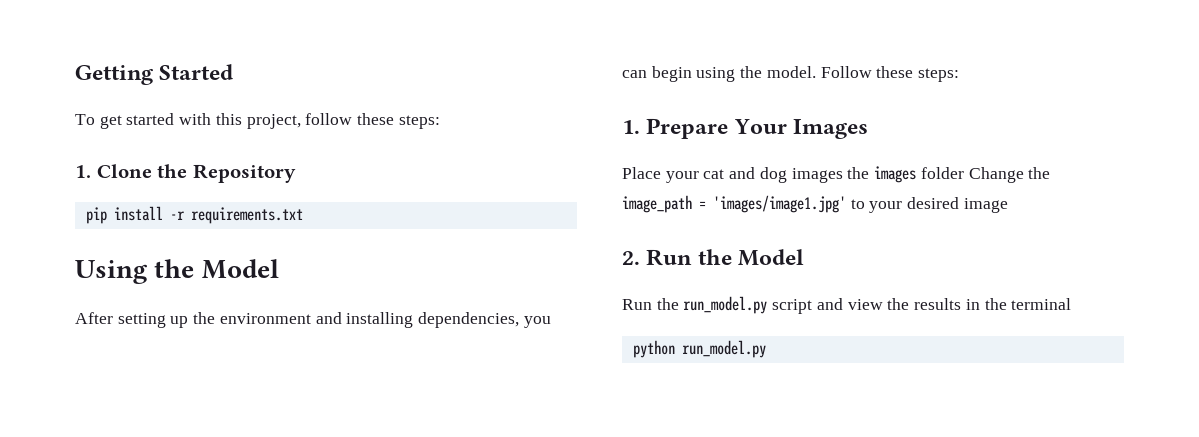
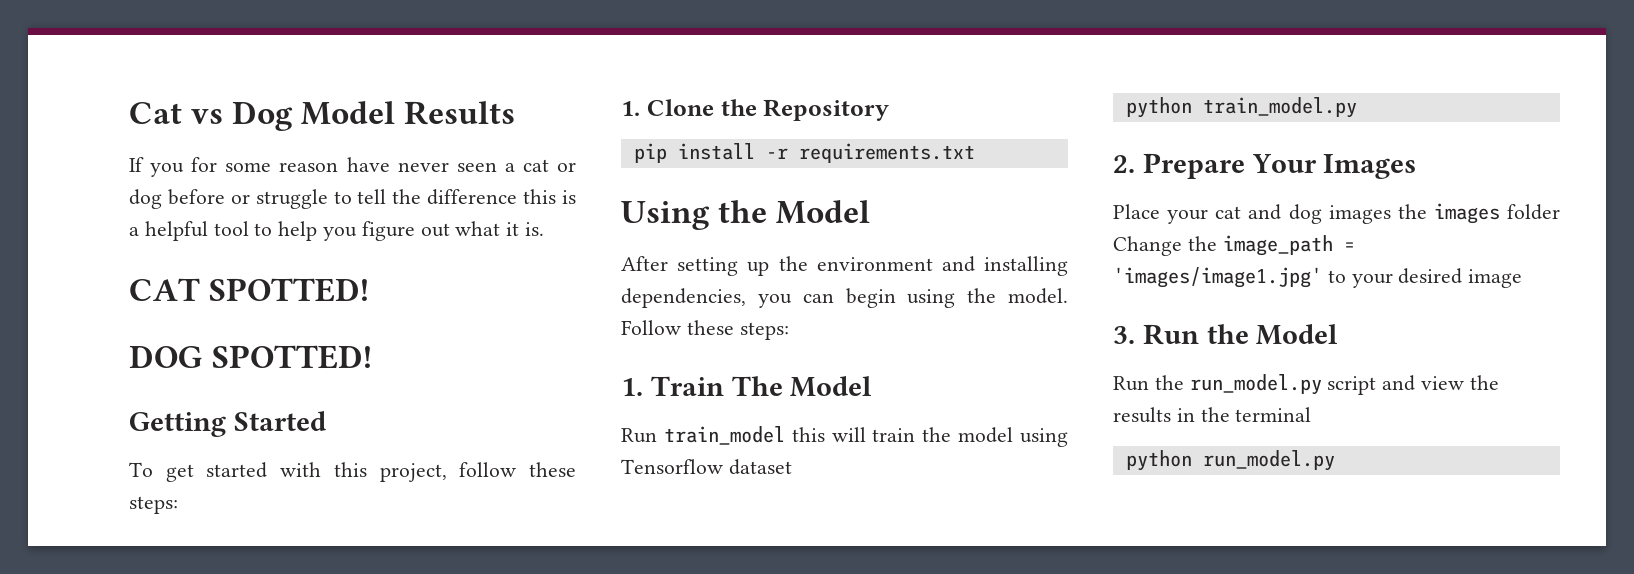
+ Cat vs Dog Model Results
+ If you for some reason have never seen a cat or dog before or struggle to tell the difference this is a helpful tool to help you figure out what it is.
+ CAT SPOTTED!
+ DOG SPOTTED!
- 1. Prepare Your Images
+ 1. Train The Model
+ Run train_model this will train the model using Tensorflow dataset
+ python train_model.py
+ 2. Prepare Your Images
- 2. Run the Model
+ 3. Run the Model

